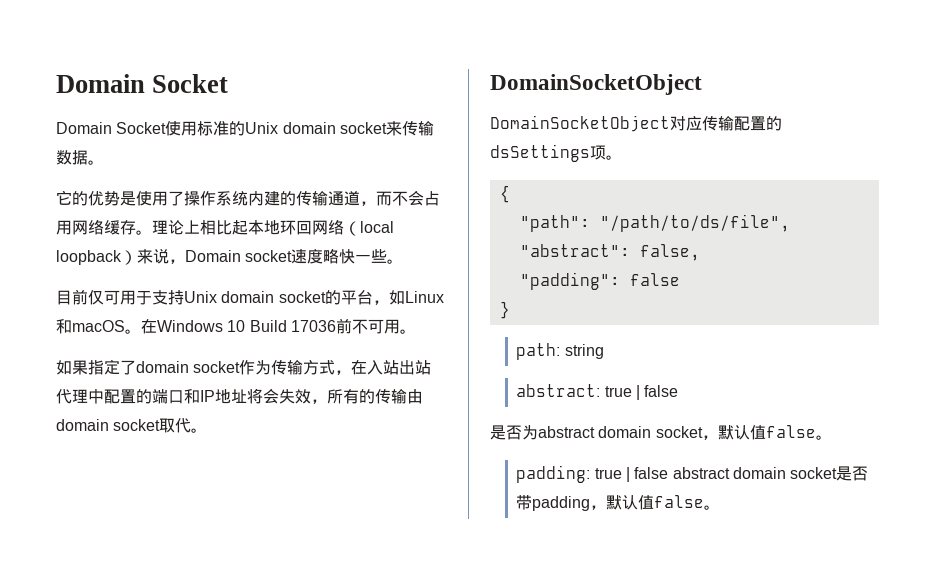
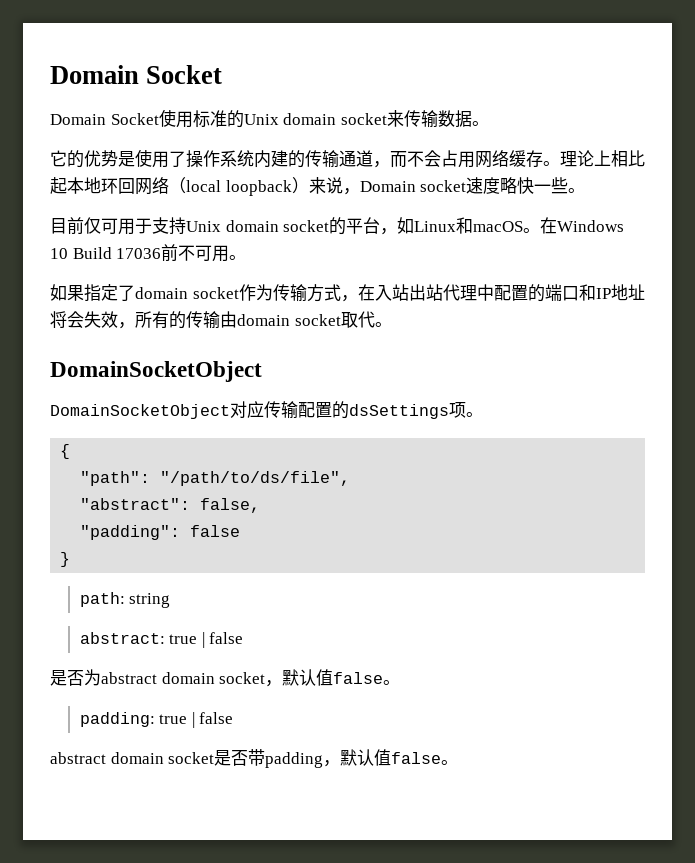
- padding: true | false abstract domain socket是否带padding，默认值false。
+ padding: true | false
+ abstract domain socket是否带padding，默认值false。

